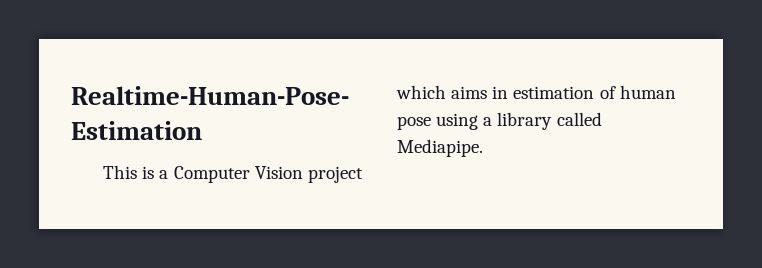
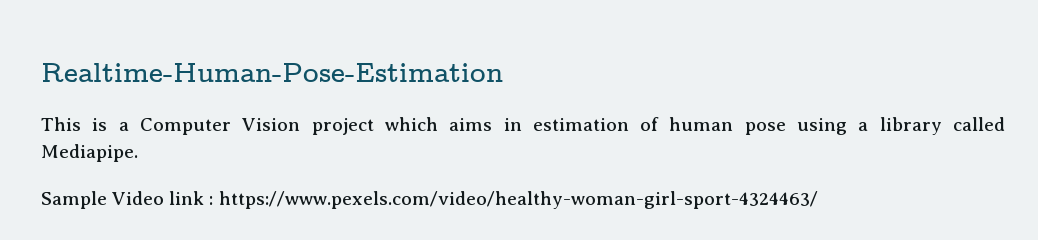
+ Sample Video link : https://www.pexels.com/video/healthy-woman-girl-sport-4324463/

